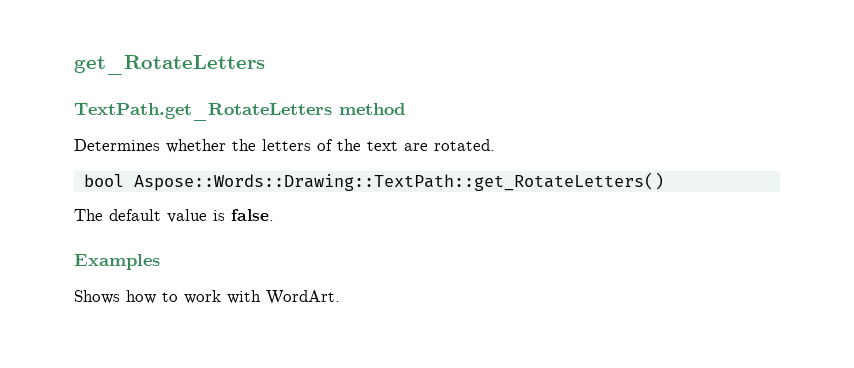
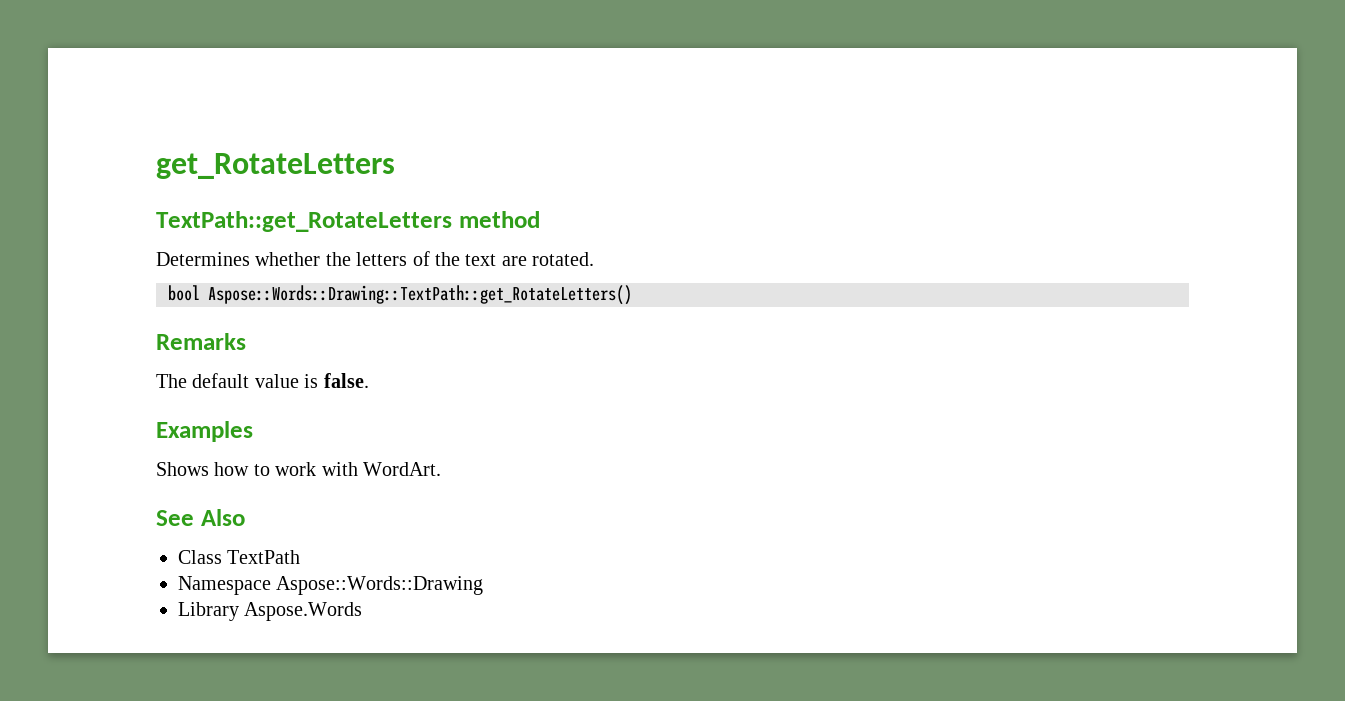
- TextPath.get_RotateLetters method
+ TextPath::get_RotateLetters method
+ Remarks
+ See Also
+ Class TextPath
+ Namespace Aspose::Words::Drawing
+ Library Aspose.Words

